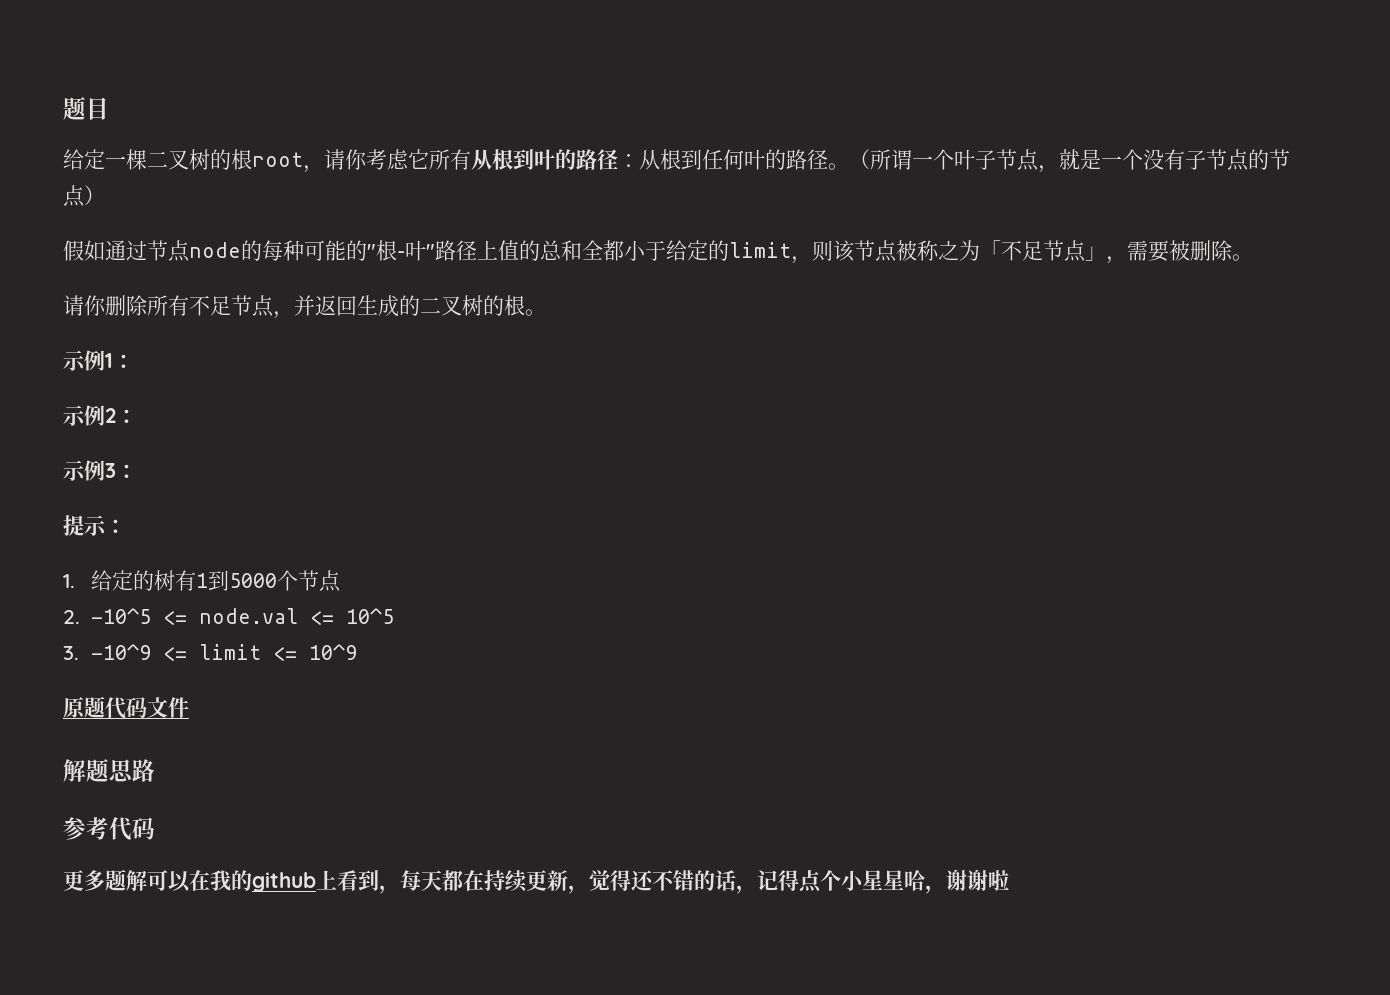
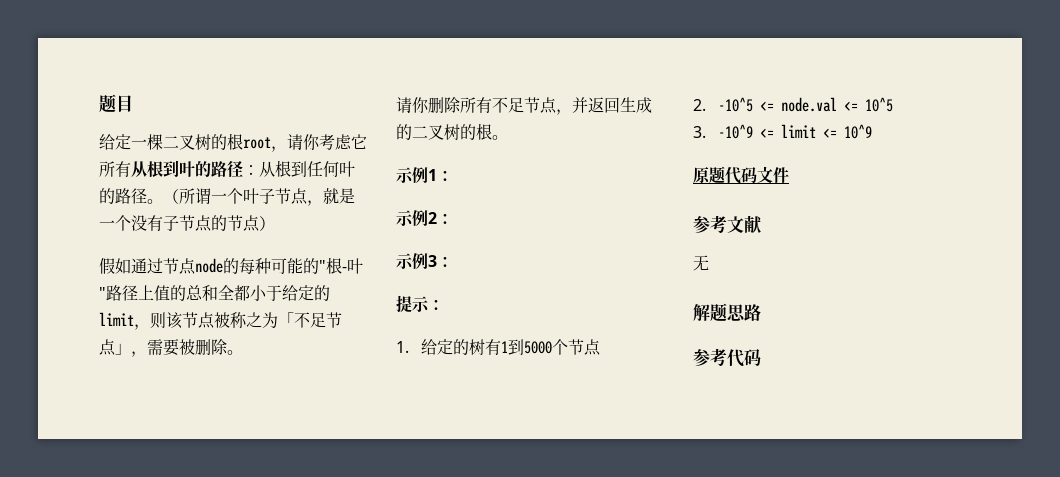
+ 参考文献
+ 无
- 更多题解可以在我的github上看到，每天都在持续更新，觉得还不错的话，记得点个小星星哈，谢谢啦

